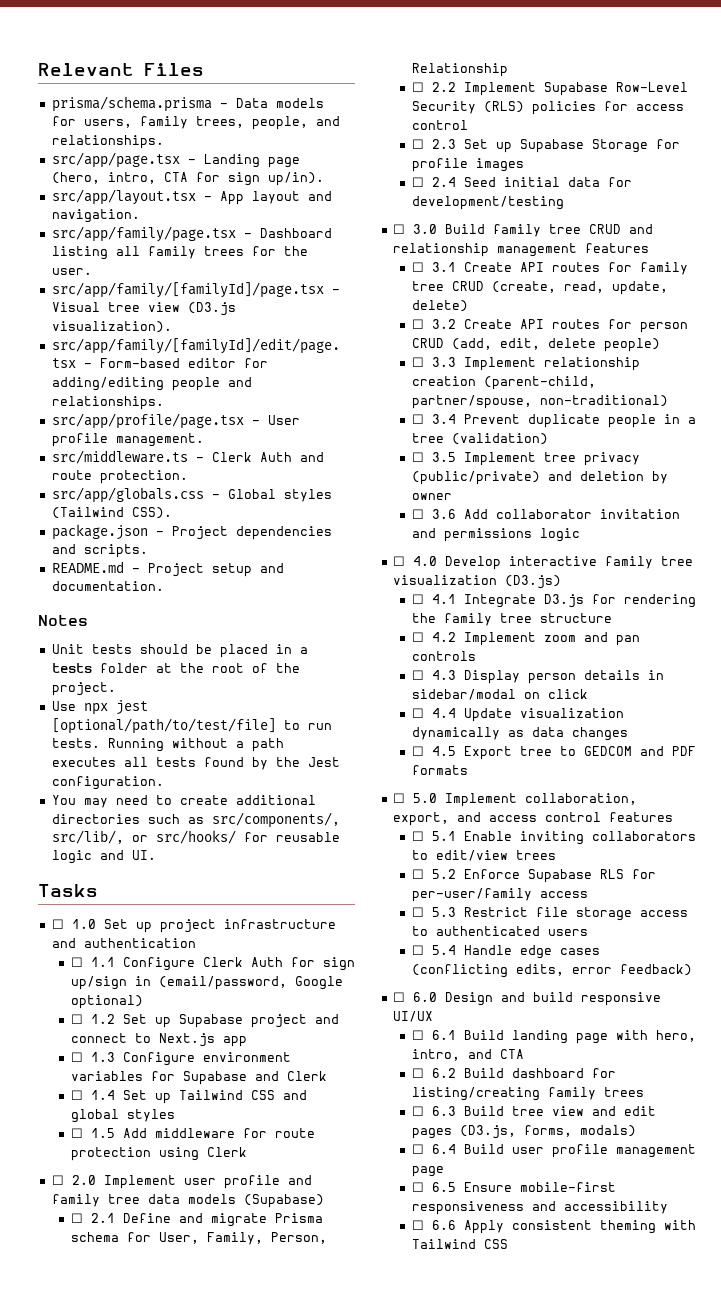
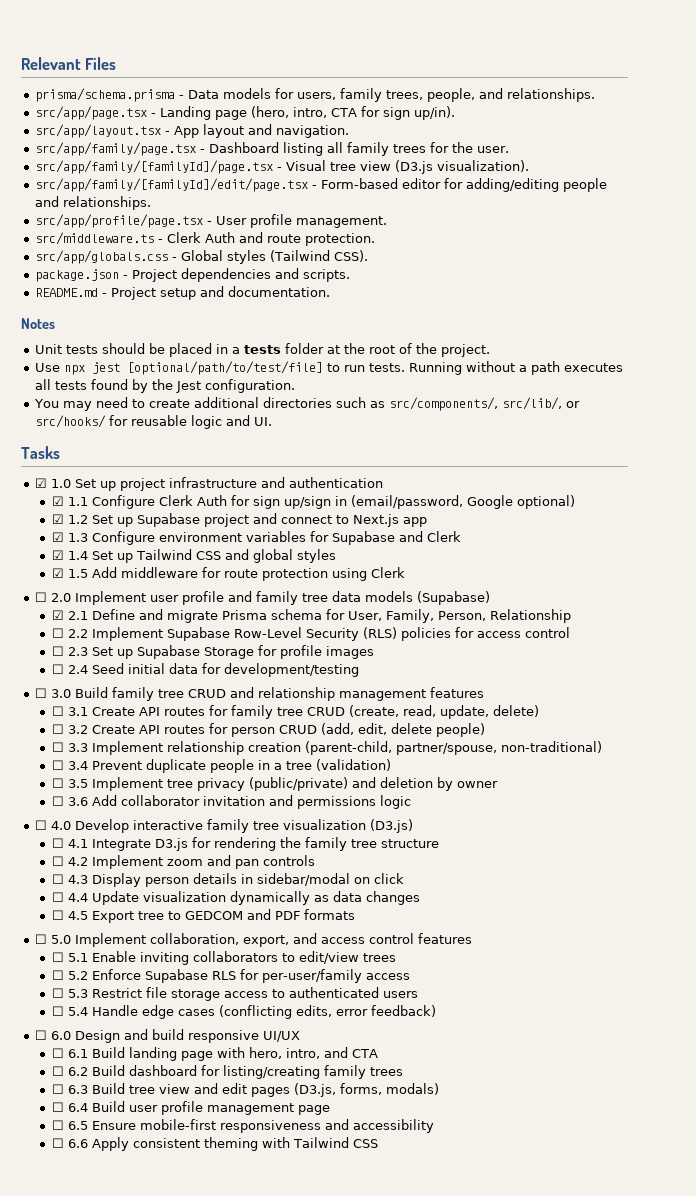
- ☐ 1.0 Set up project infrastructure and authentication
+ ☑ 1.0 Set up project infrastructure and authentication
- ☐ 1.1 Configure Clerk Auth for sign up/sign in (email/password, Google optional)
+ ☑ 1.1 Configure Clerk Auth for sign up/sign in (email/password, Google optional)
- ☐ 1.2 Set up Supabase project and connect to Next.js app
+ ☑ 1.2 Set up Supabase project and connect to Next.js app
- ☐ 1.3 Configure environment variables for Supabase and Clerk
+ ☑ 1.3 Configure environment variables for Supabase and Clerk
- ☐ 1.4 Set up Tailwind CSS and global styles
+ ☑ 1.4 Set up Tailwind CSS and global styles
- ☐ 1.5 Add middleware for route protection using Clerk
+ ☑ 1.5 Add middleware for route protection using Clerk
- ☐ 2.1 Define and migrate Prisma schema for User, Family, Person, Relationship
+ ☑ 2.1 Define and migrate Prisma schema for User, Family, Person, Relationship

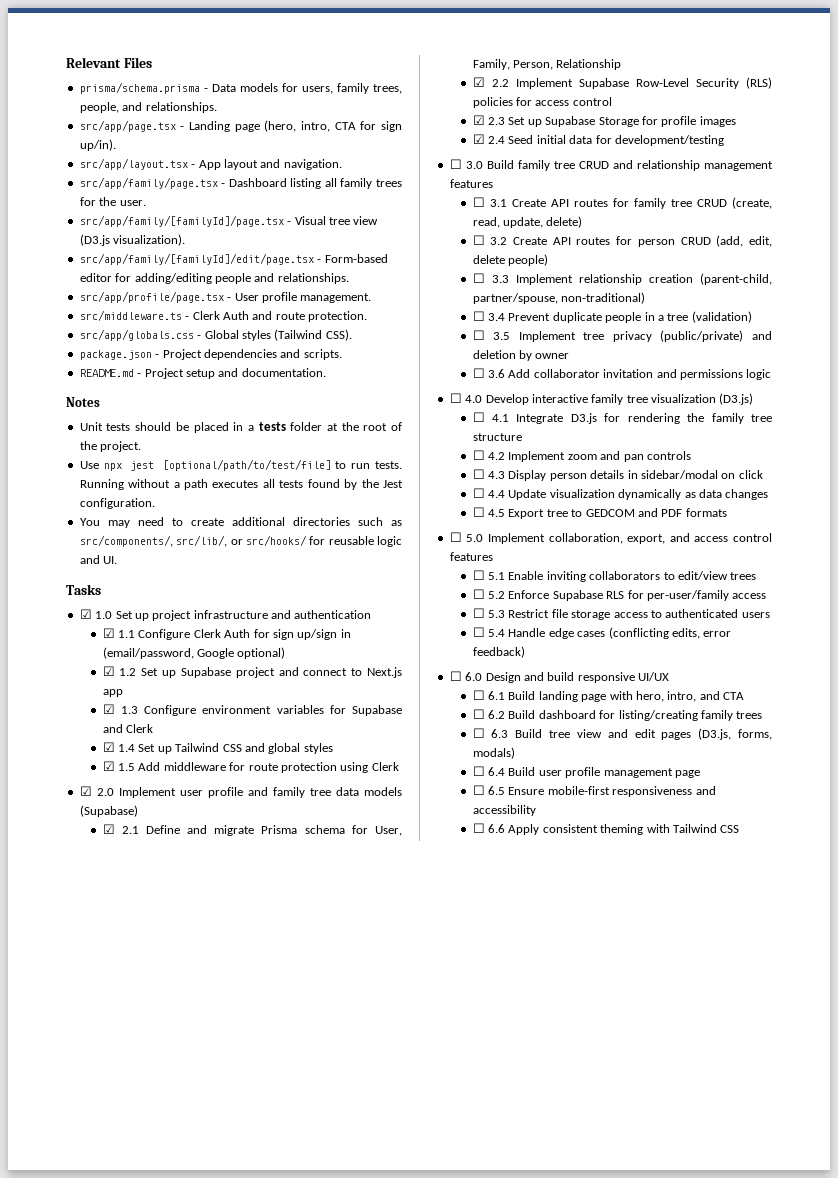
- ☐ 2.0 Implement user profile and family tree data models (Supabase)
+ ☑ 2.0 Implement user profile and family tree data models (Supabase)
- ☐ 2.2 Implement Supabase Row-Level Security (RLS) policies for access control
+ ☑ 2.2 Implement Supabase Row-Level Security (RLS) policies for access control
- ☐ 2.3 Set up Supabase Storage for profile images
+ ☑ 2.3 Set up Supabase Storage for profile images
- ☐ 2.4 Seed initial data for development/testing
+ ☑ 2.4 Seed initial data for development/testing

